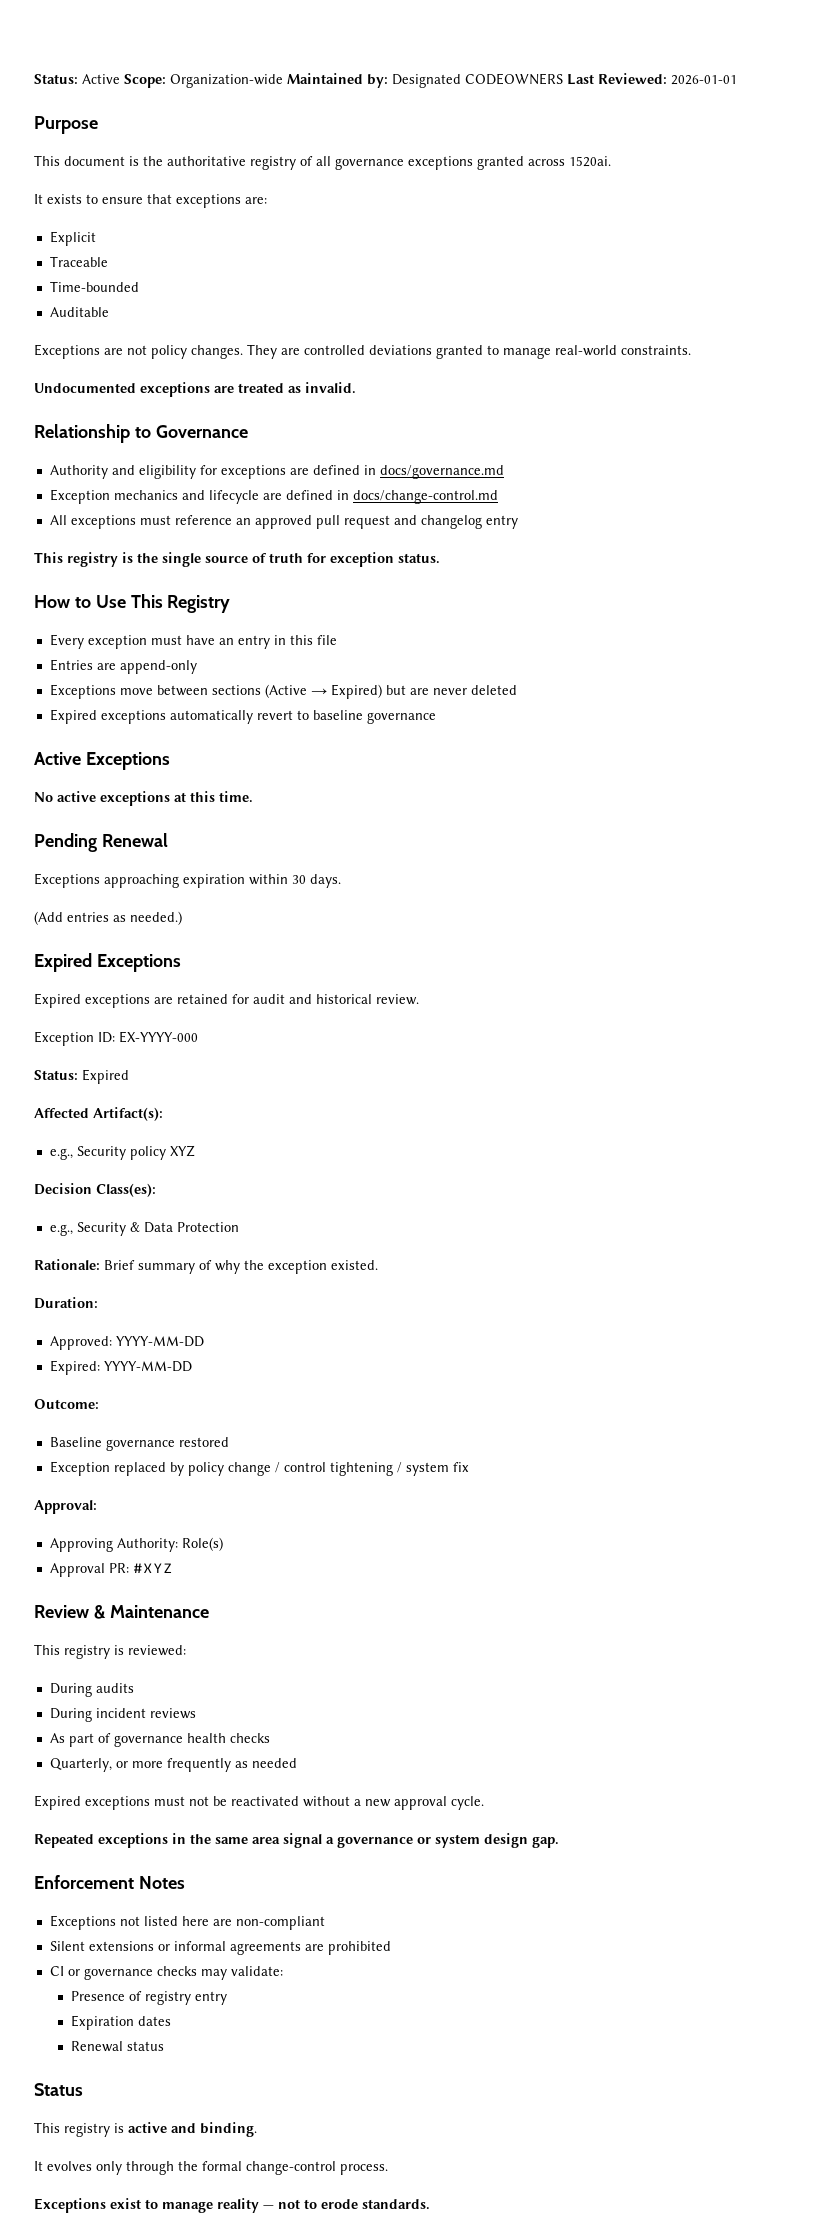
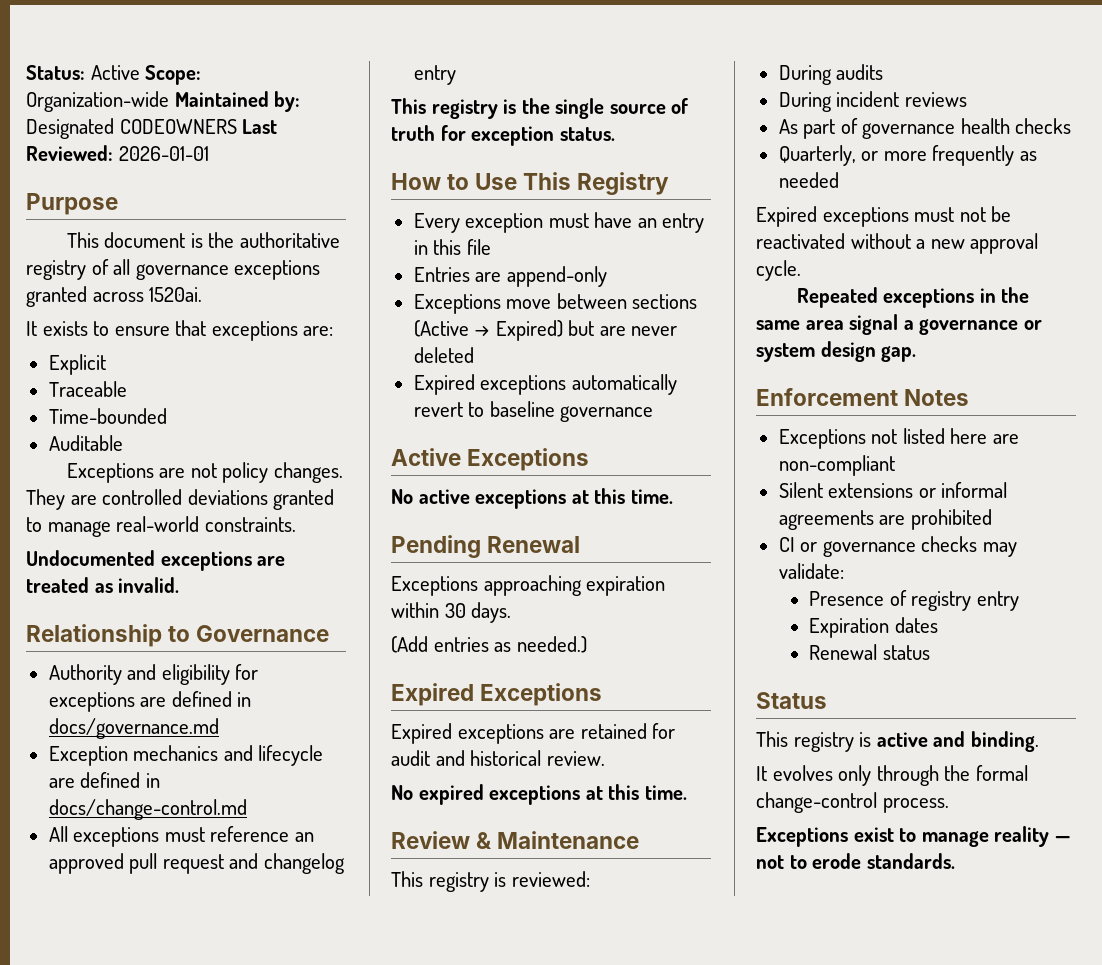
- Exception ID: EX-YYYY-000
- Status: Expired
- Affected Artifact(s):
- e.g., Security policy XYZ
- Decision Class(es):
- e.g., Security & Data Protection
- Rationale: Brief summary of why the exception existed.
- Duration:
- Approved: YYYY-MM-DD
- Expired: YYYY-MM-DD
- Outcome:
- Baseline governance restored
- Exception replaced by policy change / control tightening / system fix
- Approval:
- Approving Authority: Role(s)
- Approval PR: #XYZ
+ No expired exceptions at this time.

